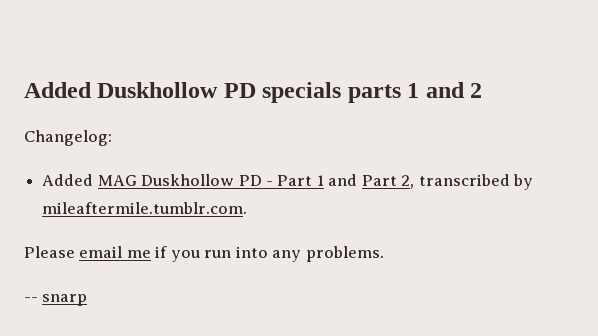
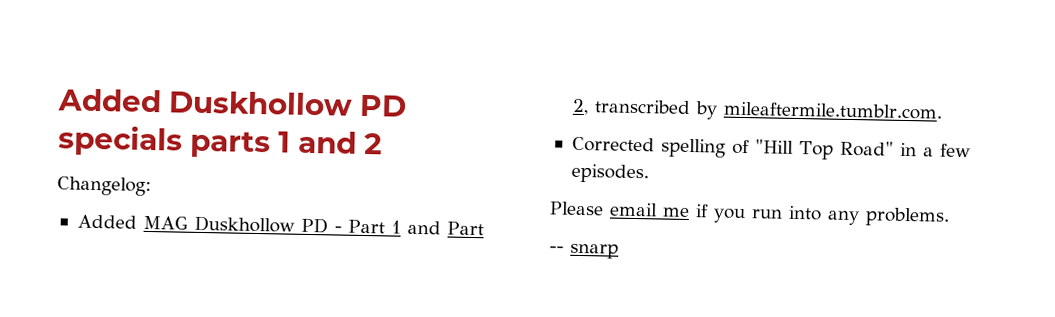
+ Corrected spelling of "Hill Top Road" in a few episodes.

